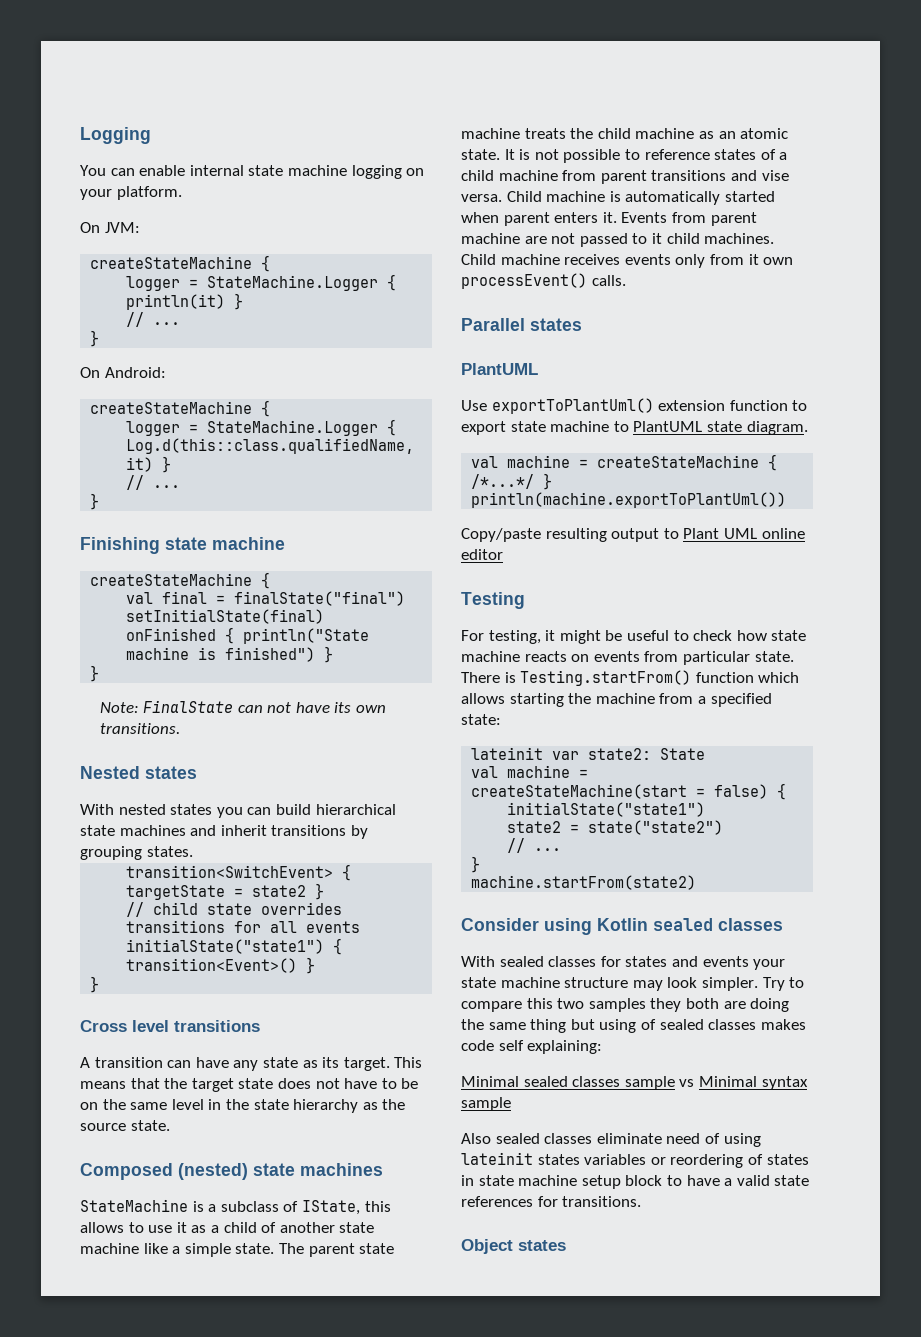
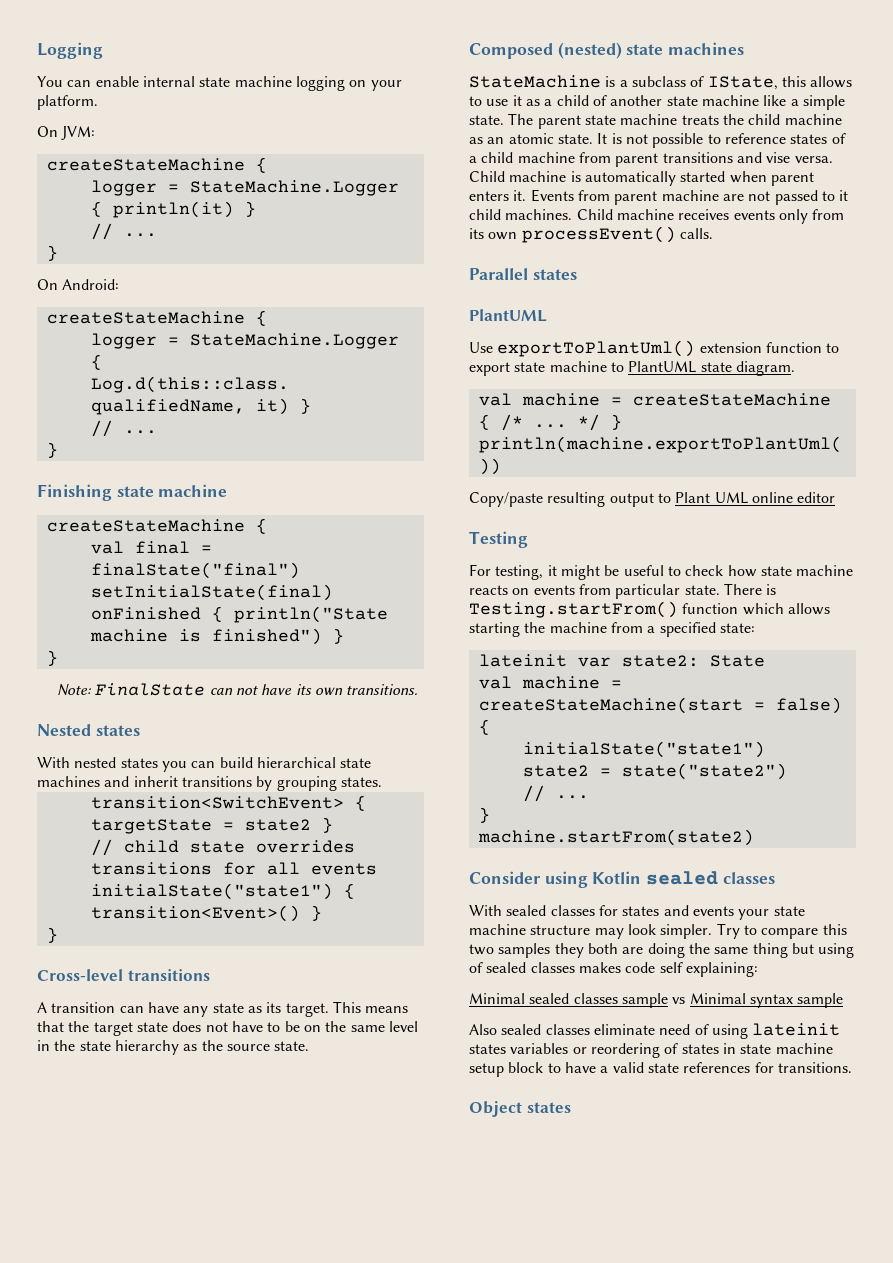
- Cross level transitions
+ Cross-level transitions
- Child machine receives events only from it own processEvent() calls.
+ Child machine receives events only from its own processEvent() calls.
- val machine = createStateMachine { /*...*/ }
+ val machine = createStateMachine { /* ... */ }

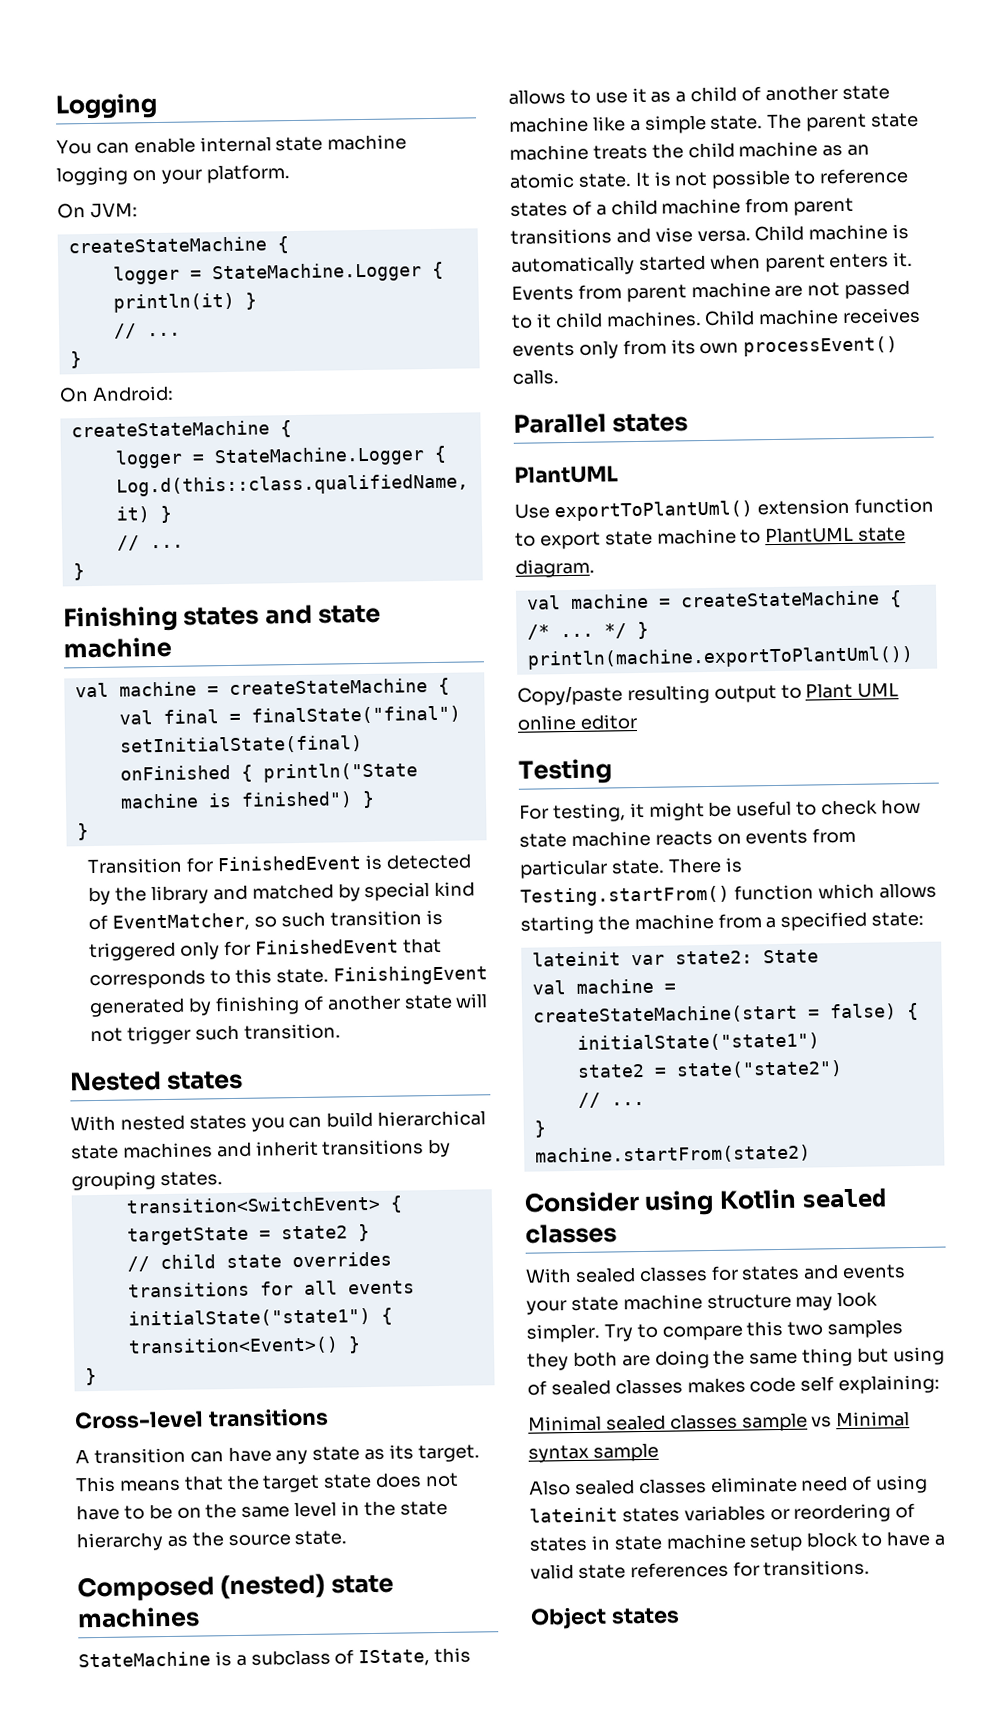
- Finishing state machine
- createStateMachine {
+ Finishing states and state machine
+ val machine = createStateMachine {
- Note: FinalState can not have its own transitions.
+ Transition for FinishedEvent is detected by the library and matched by special kind of EventMatcher, so such transition is triggered only for FinishedEvent that corresponds to this state. FinishingEvent generated by finishing of another state will not trigger such transition.

